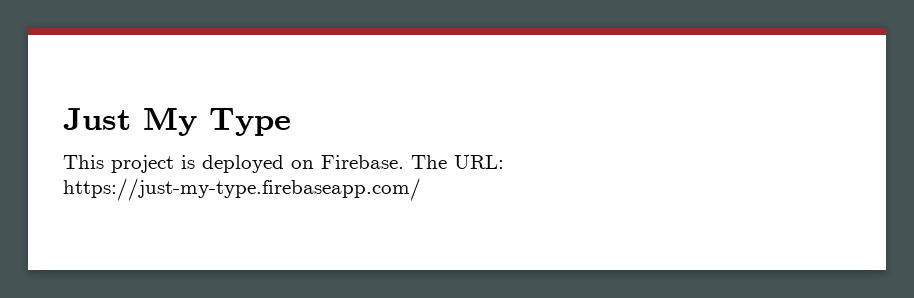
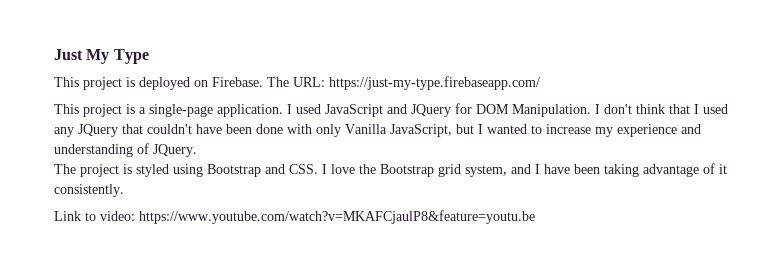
+ This project is a single-page application. I used JavaScript and JQuery for DOM Manipulation. I don't think that I used any JQuery that couldn't have been done with only Vanilla JavaScript, but I wanted to increase my experience and understanding of JQuery.
+ The project is styled using Bootstrap and CSS. I love the Bootstrap grid system, and I have been taking advantage of it consistently.
+ Link to video: https://www.youtube.com/watch?v=MKAFCjaulP8&feature=youtu.be

